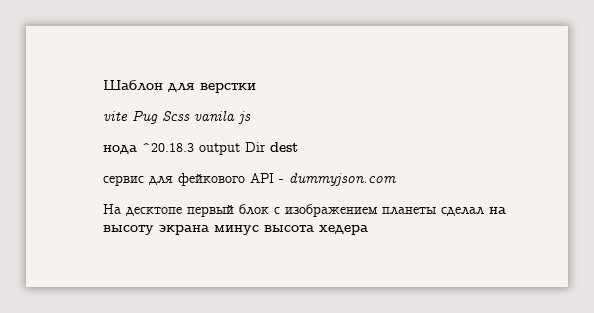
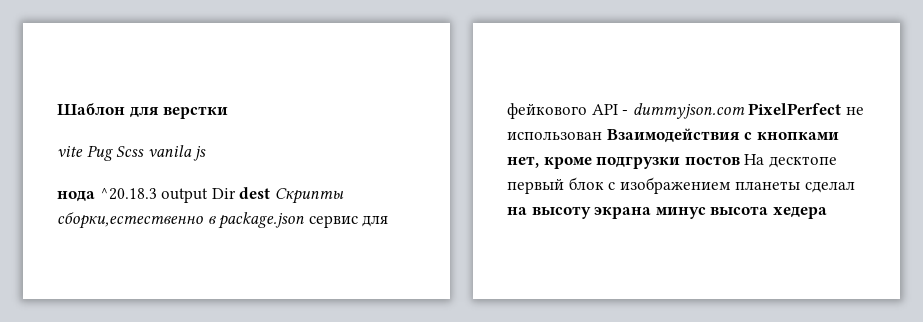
- нода ^20.18.3 output Dir dest
- сервис для фейкового API - dummyjson.com
- На десктопе первый блок с изображением планеты сделал на высоту экрана минус высота хедера
+ нода ^20.18.3 output Dir dest Скрипты сборки,естественно в package.json сервис для фейкового API - dummyjson.com PixelPerfect не использован Взаимодействия с кнопками нет, кроме подгрузки постов На десктопе первый блок с изображением планеты сделал на высоту экрана минус высота хедера

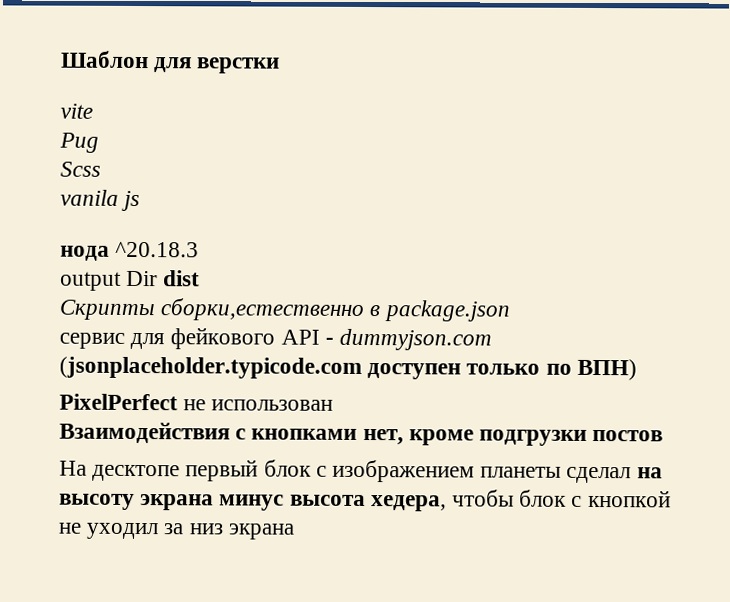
- vite Pug Scss vanila js
+ vite
+ Pug
+ Scss
+ vanila js
- нода ^20.18.3 output Dir dest Скрипты сборки,естественно в package.json сервис для фейкового API - dummyjson.com PixelPerfect не использован Взаимодействия с кнопками нет, кроме подгрузки постов На десктопе первый блок с изображением планеты сделал на высоту экрана минус высота хедера
+ нода ^20.18.3
+ output Dir dist
+ Скрипты сборки,естественно в package.json
+ сервис для фейкового API - dummyjson.com (jsonplaceholder.typicode.com доступен только по ВПН)
+ PixelPerfect не использован
+ Взаимодействия с кнопками нет, кроме подгрузки постов
+ На десктопе первый блок с изображением планеты сделал на высоту экрана минус высота хедера, чтобы блок с кнопкой не уходил за низ экрана

